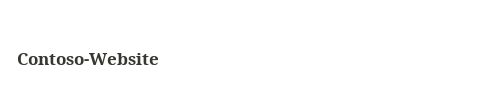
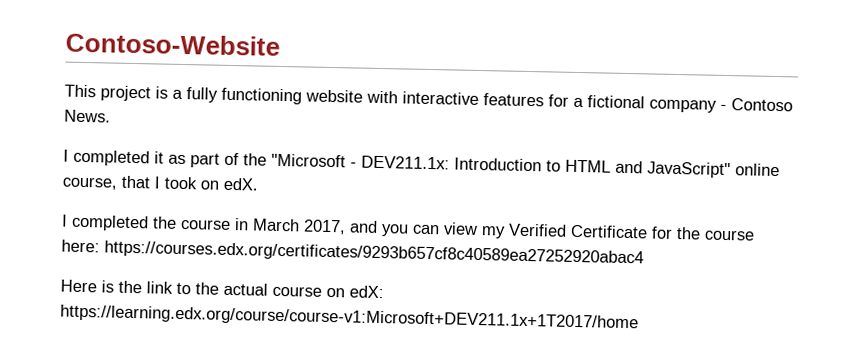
+ This project is a fully functioning website with interactive features for a fictional company - Contoso News.
+ I completed it as part of the "Microsoft - DEV211.1x: Introduction to HTML and JavaScript" online course, that I took on edX.
+ I completed the course in March 2017, and you can view my Verified Certificate for the course here: https://courses.edx.org/certificates/9293b657cf8c40589ea27252920abac4
+ Here is the link to the actual course on edX: https://learning.edx.org/course/course-v1:Microsoft+DEV211.1x+1T2017/home

